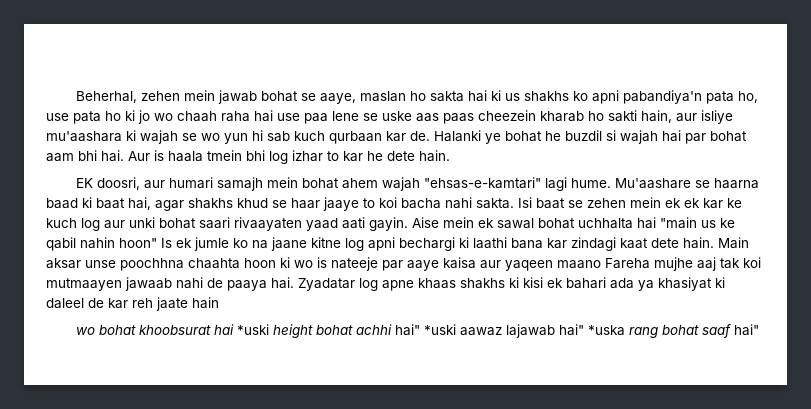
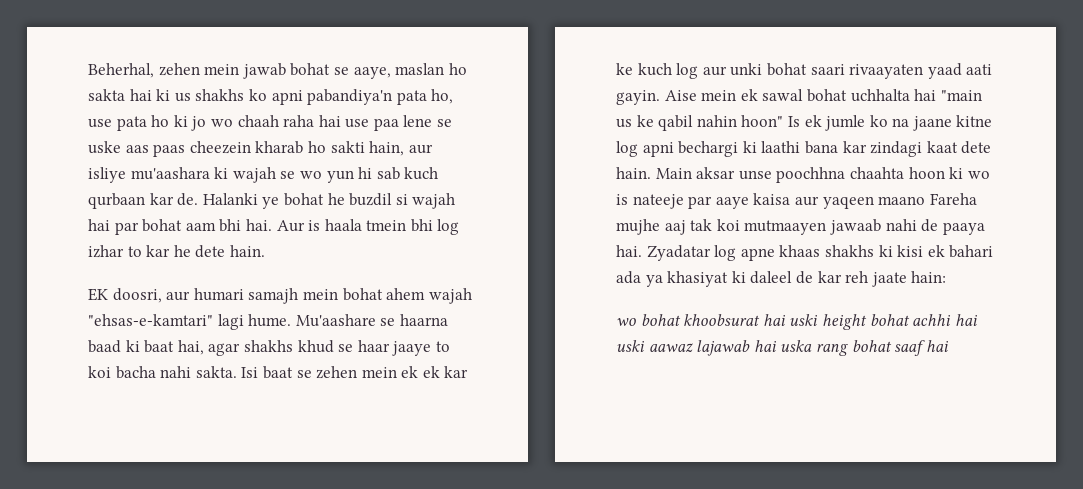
- Zyadatar log apne khaas shakhs ki kisi ek bahari ada ya khasiyat ki daleel de kar reh jaate hain
+ Zyadatar log apne khaas shakhs ki kisi ek bahari ada ya khasiyat ki daleel de kar reh jaate hain:
- wo bohat khoobsurat hai *uski height bohat achhi hai" *uski aawaz lajawab hai" *uska rang bohat saaf hai"
+ wo bohat khoobsurat hai uski height bohat achhi hai uski aawaz lajawab hai uska rang bohat saaf hai

